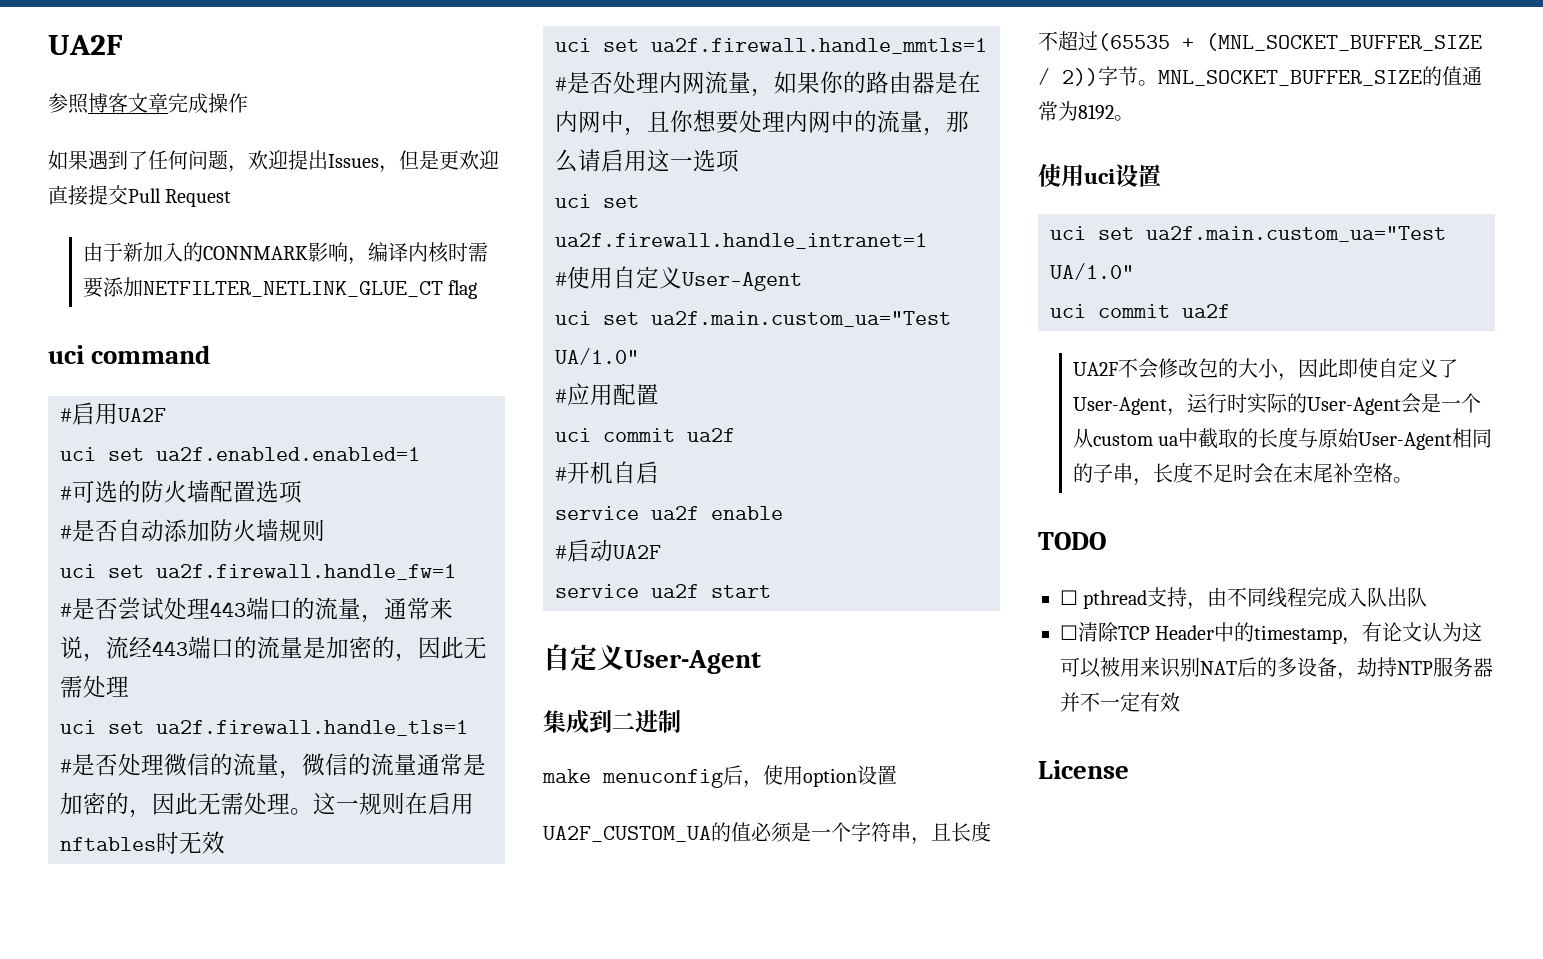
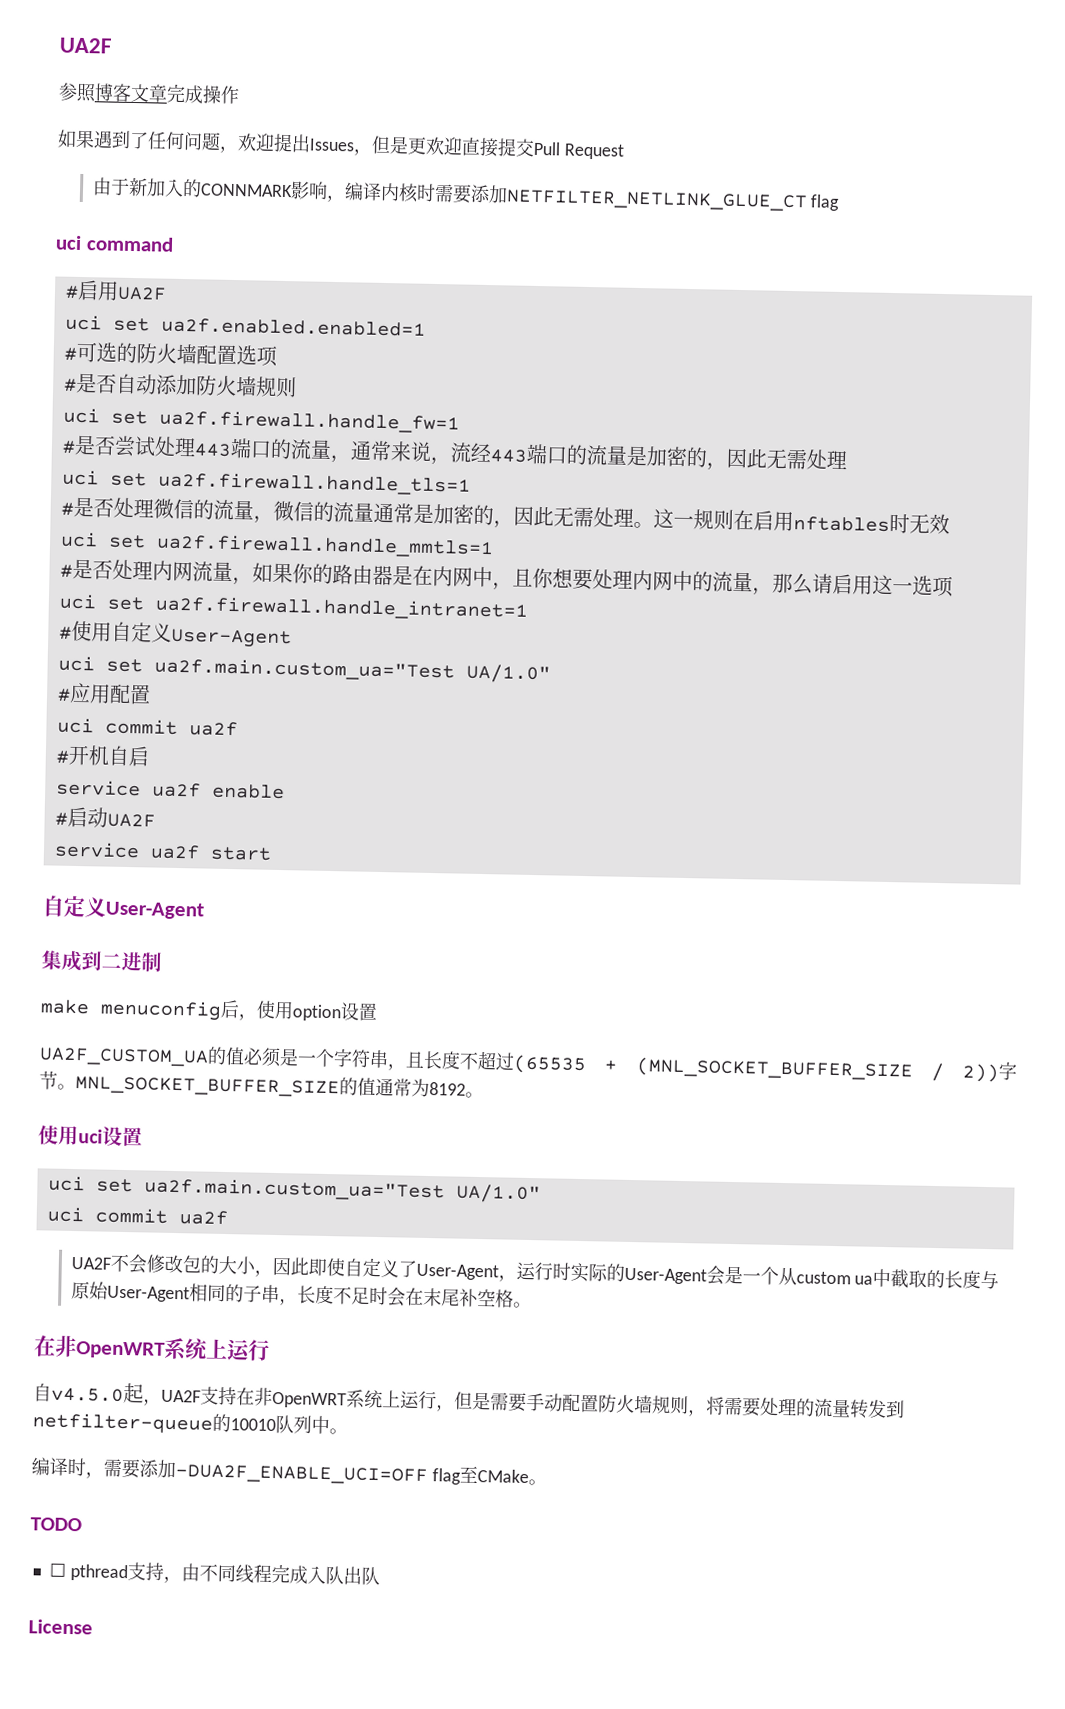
  UA2F不会修改包的大小，因此即使自定义了User-Agent，运行时实际的User-Agent会是一个从custom ua中截取的长度与原始User-Agent相同的子串，长度不足时会在末尾补空格。
+ 在非OpenWRT系统上运行
+ 自v4.5.0起，UA2F支持在非OpenWRT系统上运行，但是需要手动配置防火墙规则，将需要处理的流量转发到netfilter-queue的10010队列中。
+ 编译时，需要添加-DUA2F_ENABLE_UCI=OFF flag至CMake。
- ☐清除TCP Header中的timestamp，有论文认为这可以被用来识别NAT后的多设备，劫持NTP服务器并不一定有效

